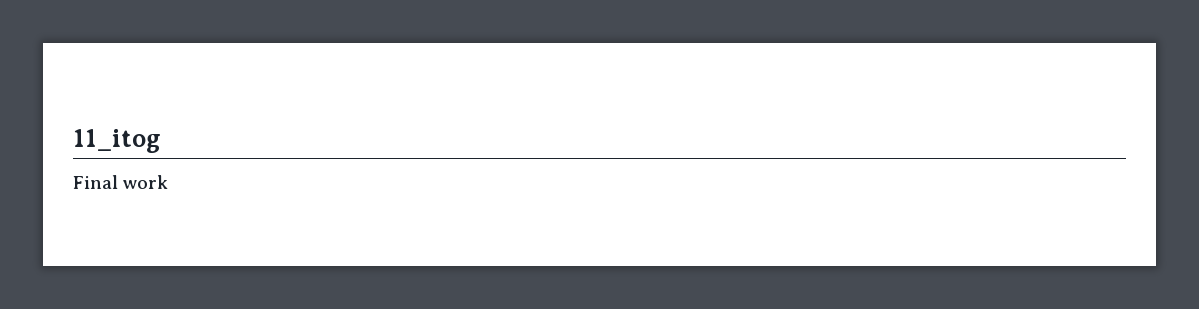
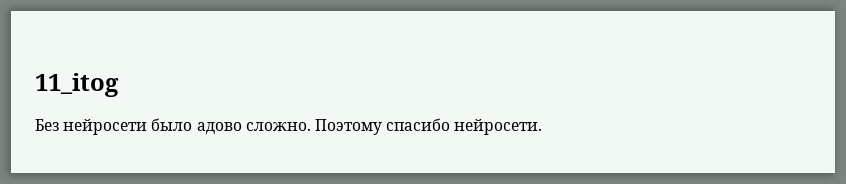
- Final work
+ Без нейросети было адово сложно. Поэтому спасибо нейросети.

